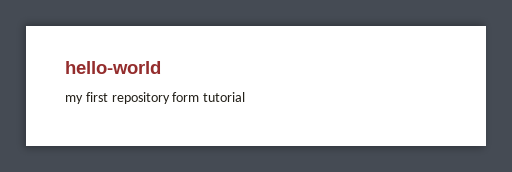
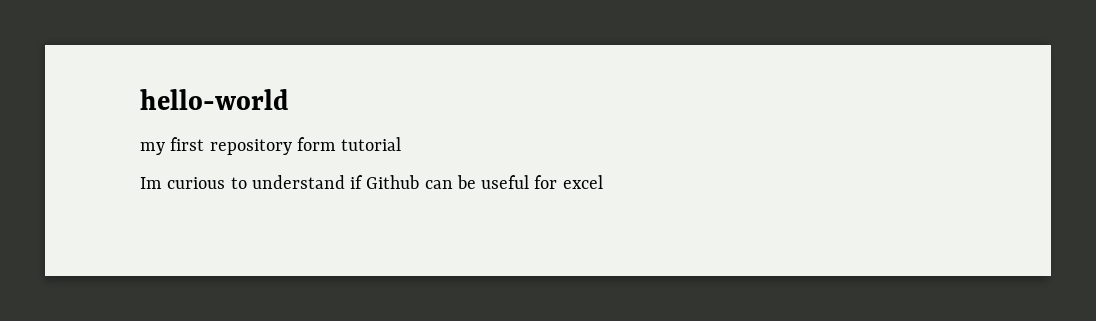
+ Im curious to understand if Github can be useful for excel

